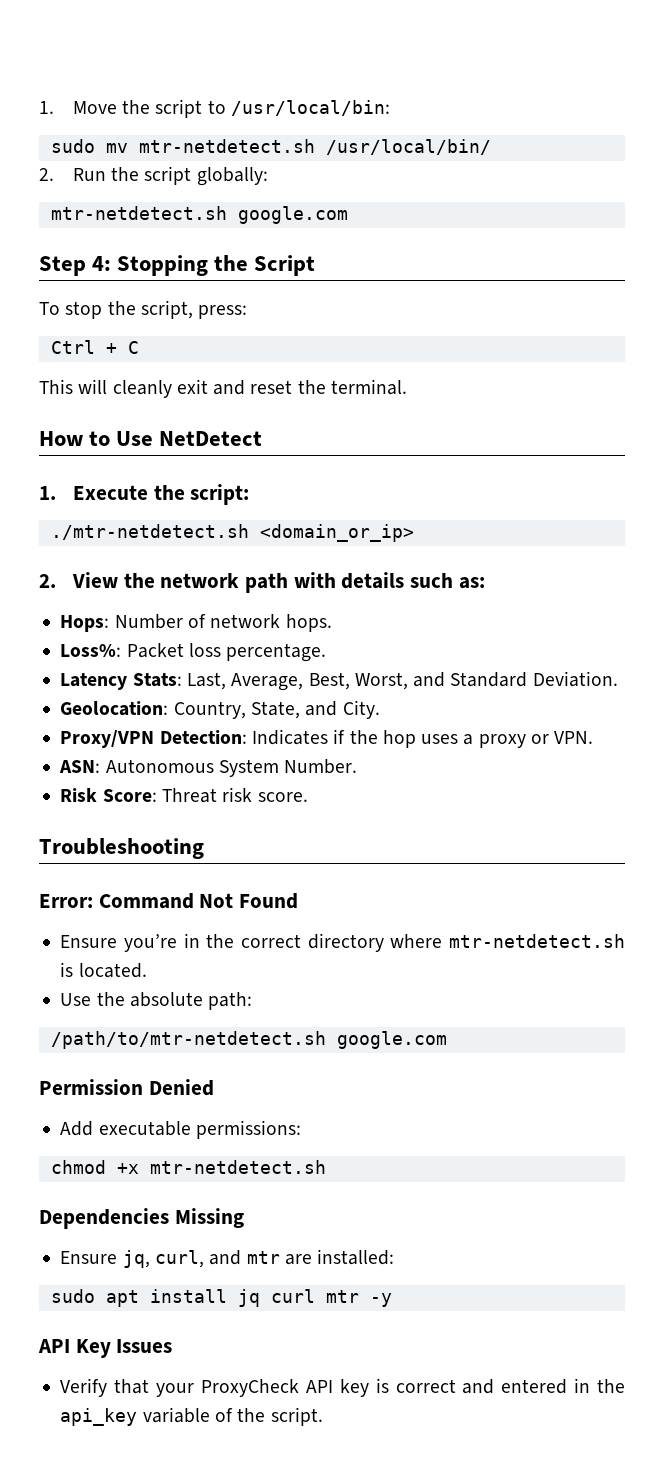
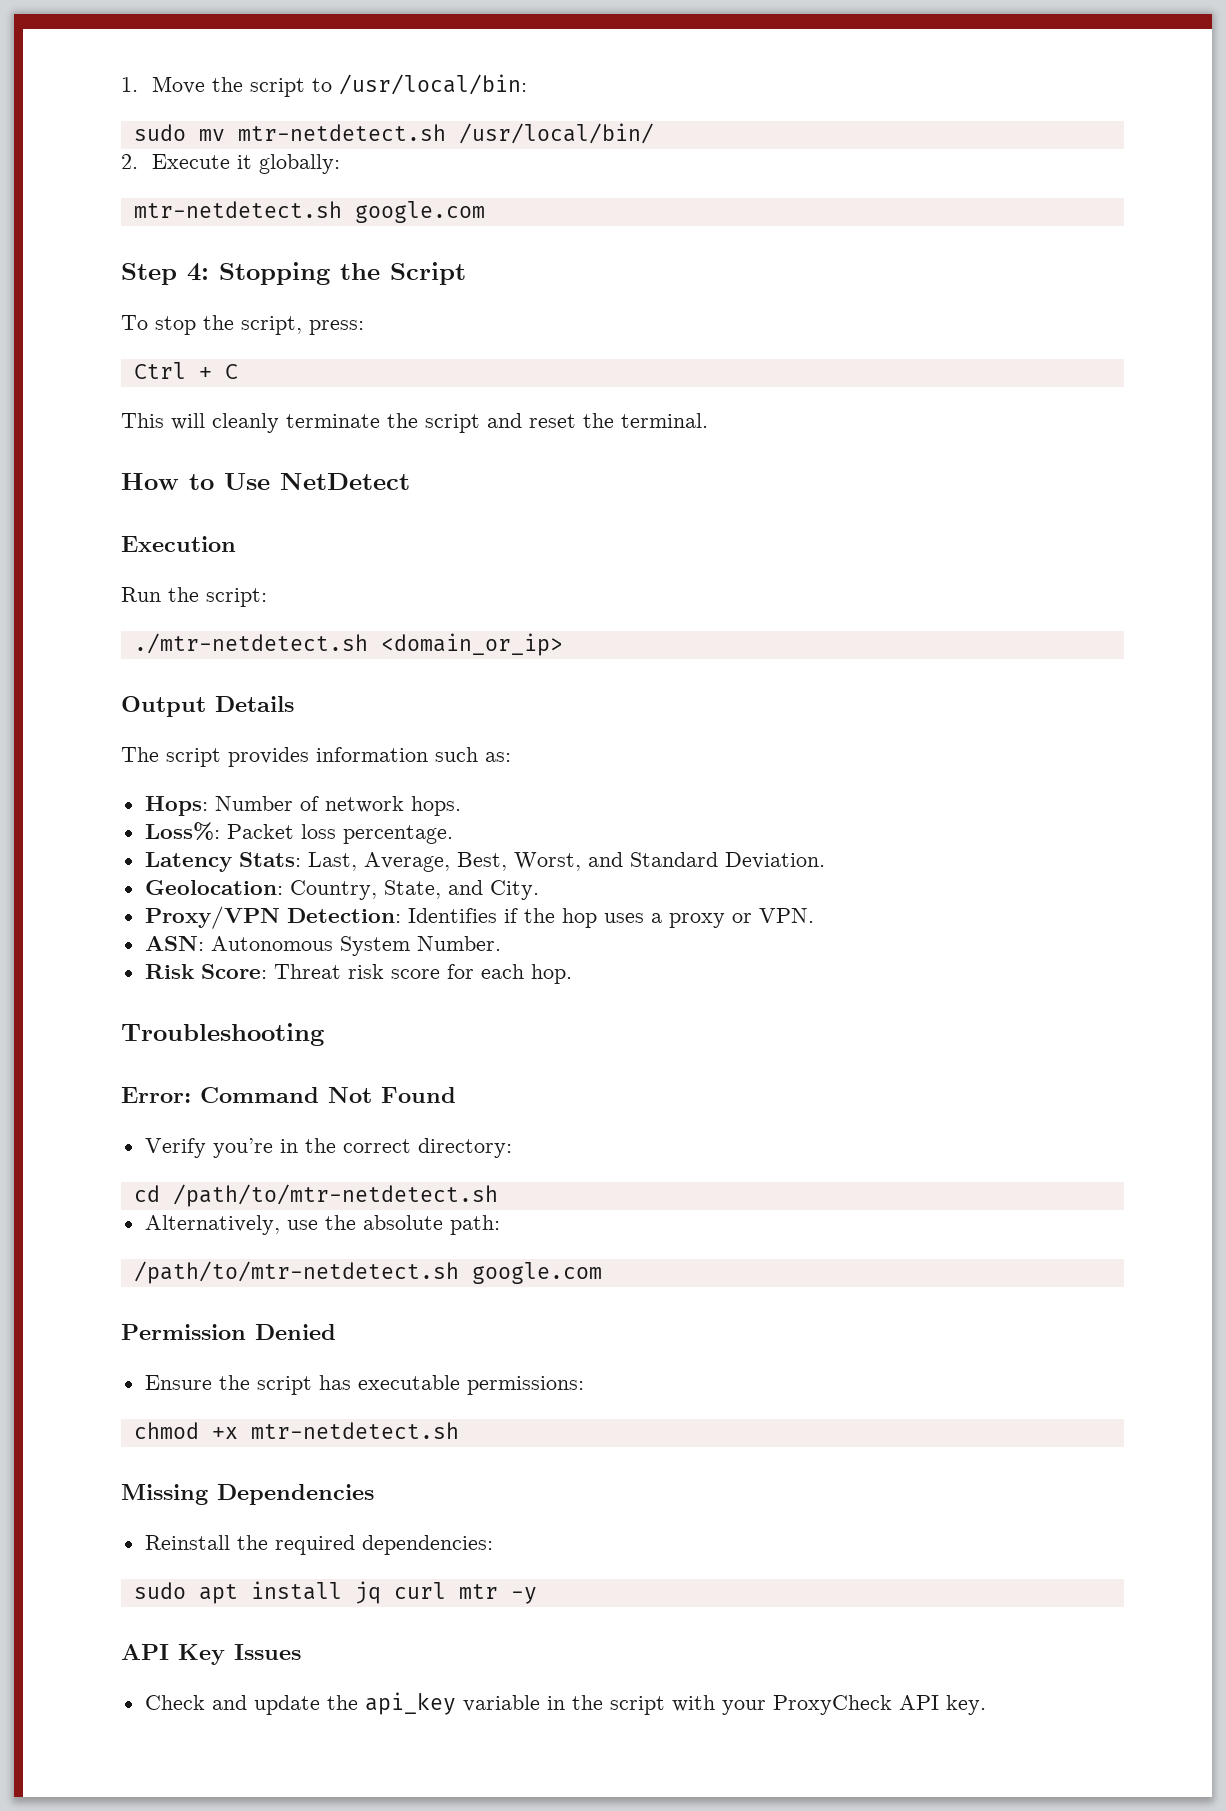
- 2. Run the script globally:
+ 2. Execute it globally:
- This will cleanly exit and reset the terminal.
+ This will cleanly terminate the script and reset the terminal.
- 1. Execute the script:
+ Execution
+ Run the script:
- 2. View the network path with details such as:
+ Output Details
+ The script provides information such as:
- Proxy/VPN Detection: Indicates if the hop uses a proxy or VPN.
+ Proxy/VPN Detection: Identifies if the hop uses a proxy or VPN.
- Risk Score: Threat risk score.
+ Risk Score: Threat risk score for each hop.
- Ensure you’re in the correct directory where mtr-netdetect.sh is located.
- Use the absolute path:
+ Verify you’re in the correct directory:
+ cd /path/to/mtr-netdetect.sh
+ Alternatively, use the absolute path:
- Add executable permissions:
+ Ensure the script has executable permissions:
- Dependencies Missing
- Ensure jq, curl, and mtr are installed:
+ Missing Dependencies
+ Reinstall the required dependencies:
- Verify that your ProxyCheck API key is correct and entered in the api_key variable of the script.
+ Check and update the api_key variable in the script with your ProxyCheck API key.

